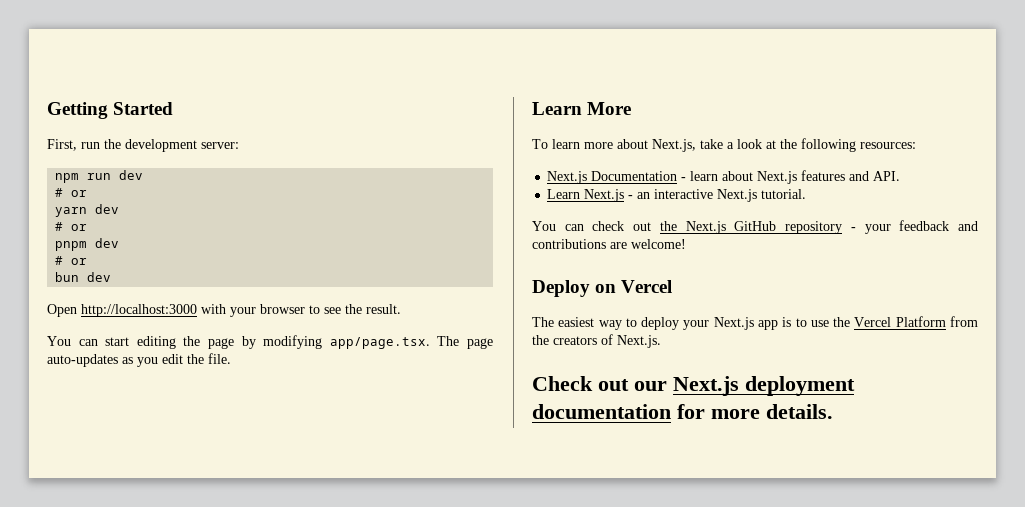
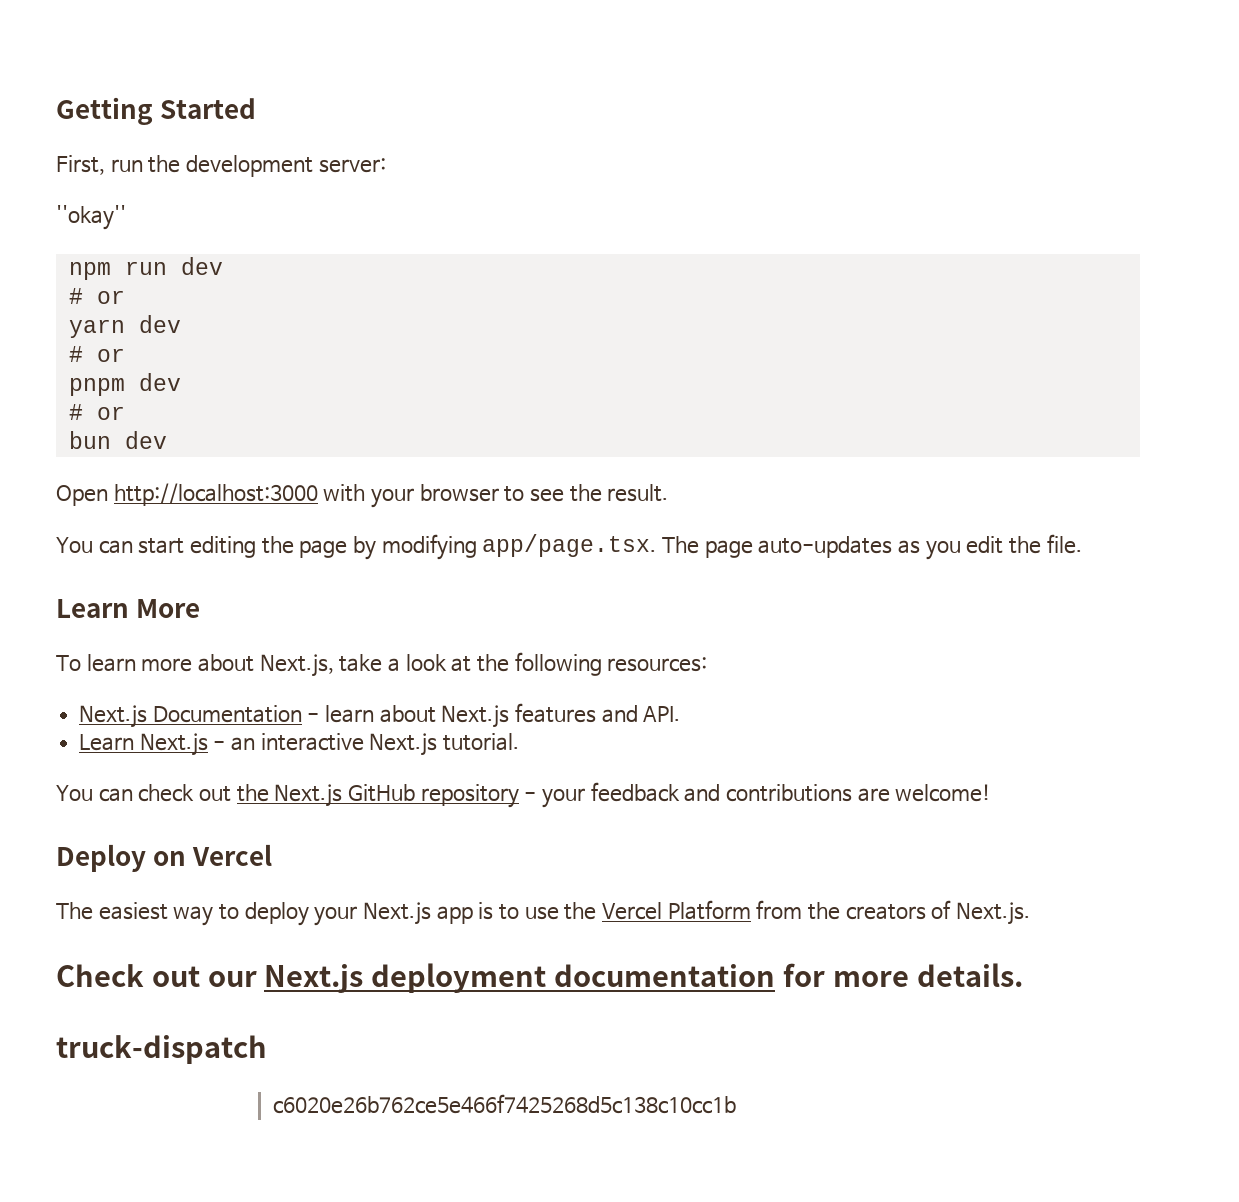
+ ''okay''
+ truck-dispatch
+ c6020e26b762ce5e466f7425268d5c138c10cc1b

